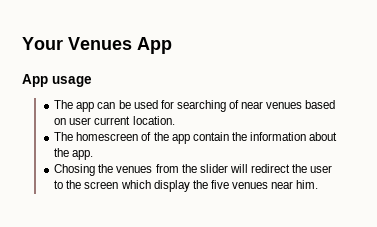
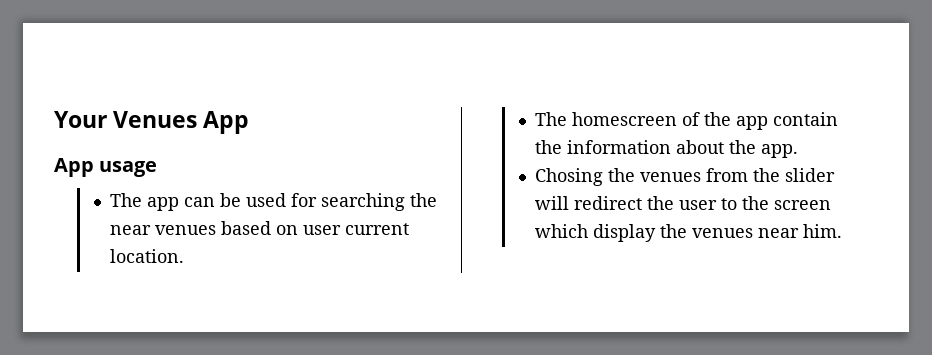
- The app can be used for searching of near venues based on user current location.
+ The app can be used for searching the near venues based on user current location.
- Chosing the venues from the slider will redirect the user to the screen which display the five venues near him.
+ Chosing the venues from the slider will redirect the user to the screen which display the venues near him.

